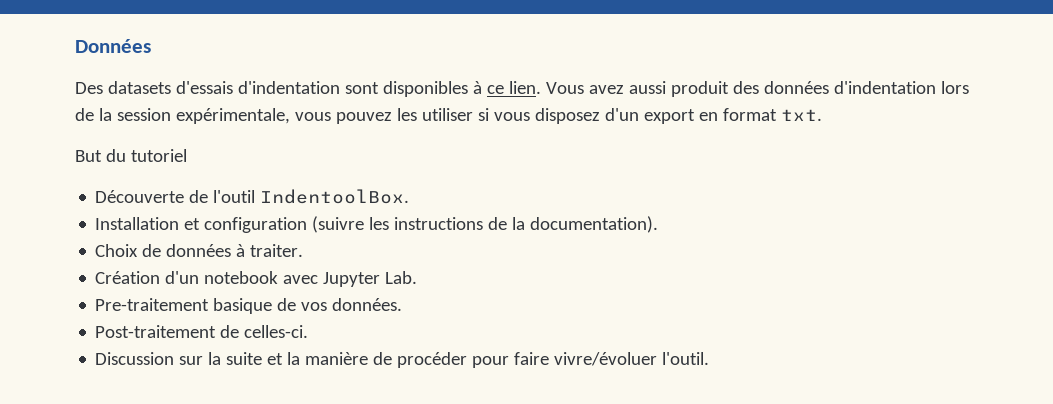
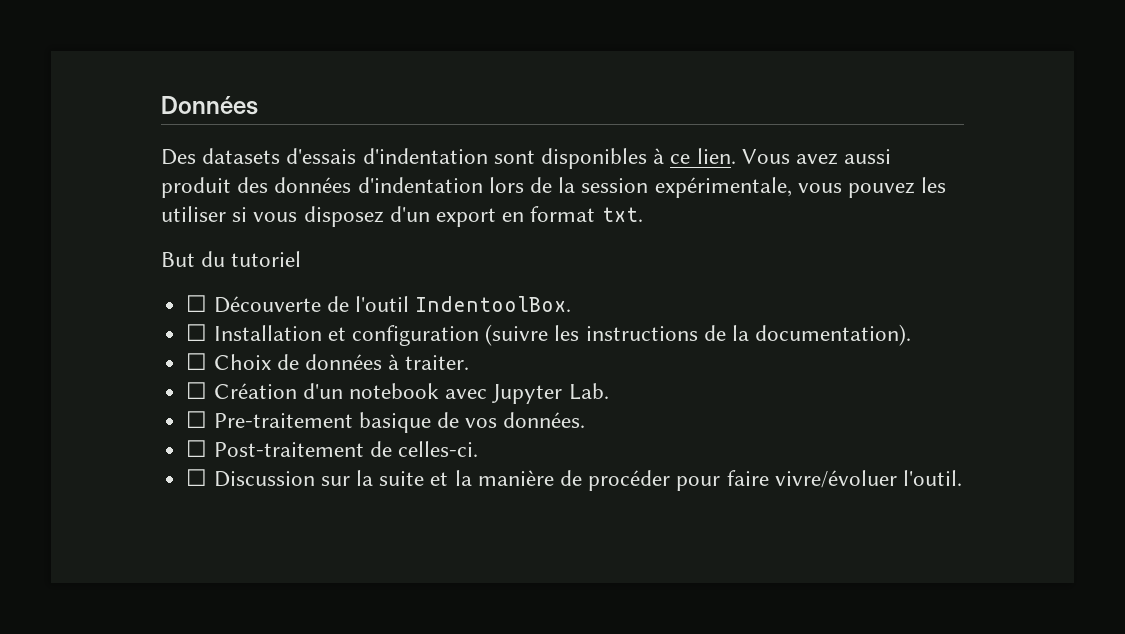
- Découverte de l'outil IndentoolBox.
+ ☐ Découverte de l'outil IndentoolBox.
- Installation et configuration (suivre les instructions de la documentation).
+ ☐ Installation et configuration (suivre les instructions de la documentation).
- Choix de données à traiter.
+ ☐ Choix de données à traiter.
- Création d'un notebook avec Jupyter Lab.
+ ☐ Création d'un notebook avec Jupyter Lab.
- Pre-traitement basique de vos données.
+ ☐ Pre-traitement basique de vos données.
- Post-traitement de celles-ci.
+ ☐ Post-traitement de celles-ci.
- Discussion sur la suite et la manière de procéder pour faire vivre/évoluer l'outil.
+ ☐ Discussion sur la suite et la manière de procéder pour faire vivre/évoluer l'outil.

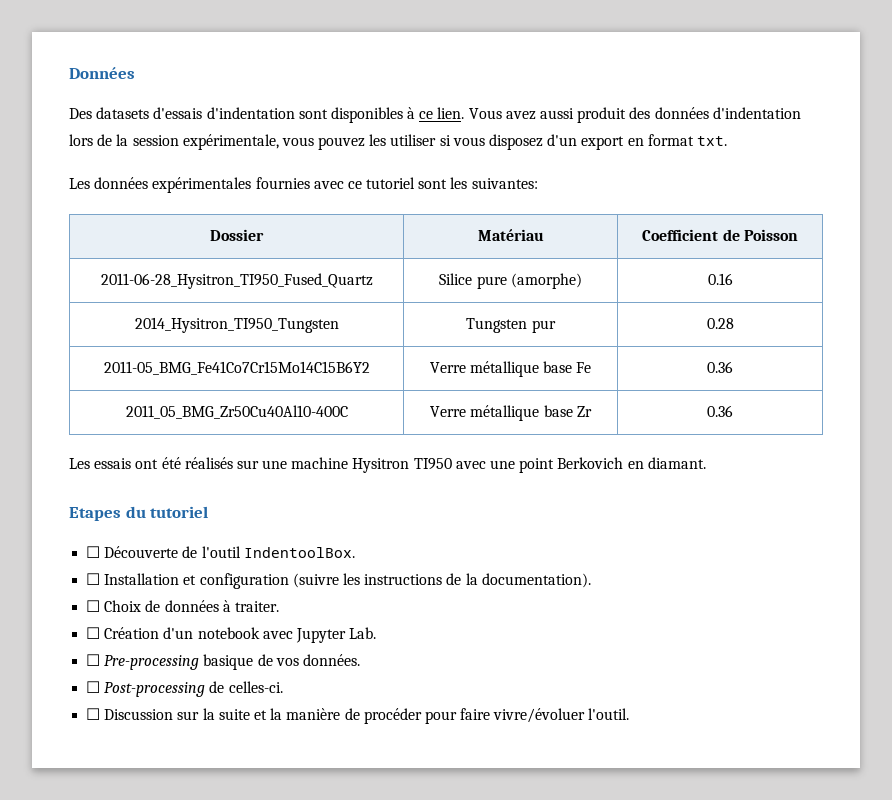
- But du tutoriel
+ Les données expérimentales fournies avec ce tutoriel sont les suivantes:
+ Dossier | Matériau | Coefficient de Poisson
+ 2011-06-28_Hysitron_TI950_Fused_Quartz | Silice pure (amorphe) | 0.16
+ 2014_Hysitron_TI950_Tungsten | Tungsten pur | 0.28
+ 2011-05_BMG_Fe41Co7Cr15Mo14C15B6Y2 | Verre métallique base Fe | 0.36
+ 2011_05_BMG_Zr50Cu40Al10-400C | Verre métallique base Zr | 0.36
+ Les essais ont été réalisés sur une machine Hysitron TI950 avec une point Berkovich en diamant.
+ Etapes du tutoriel
- ☐ Pre-traitement basique de vos données.
+ ☐ Pre-processing basique de vos données.
- ☐ Post-traitement de celles-ci.
+ ☐ Post-processing de celles-ci.

